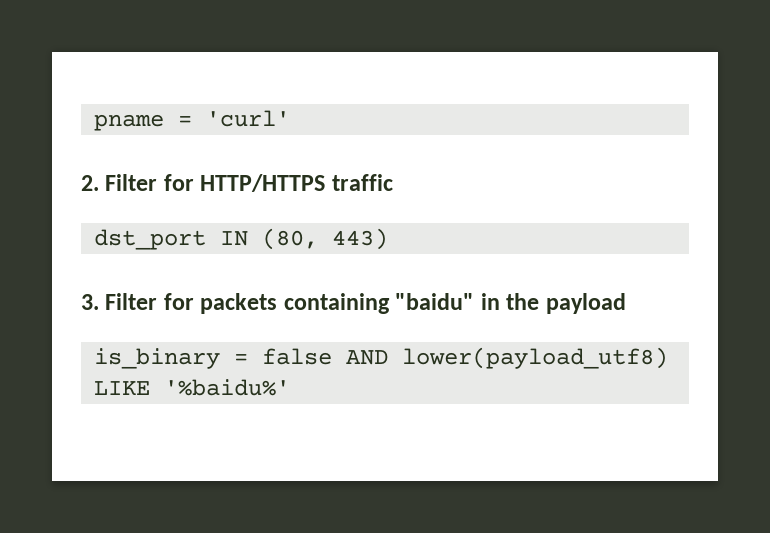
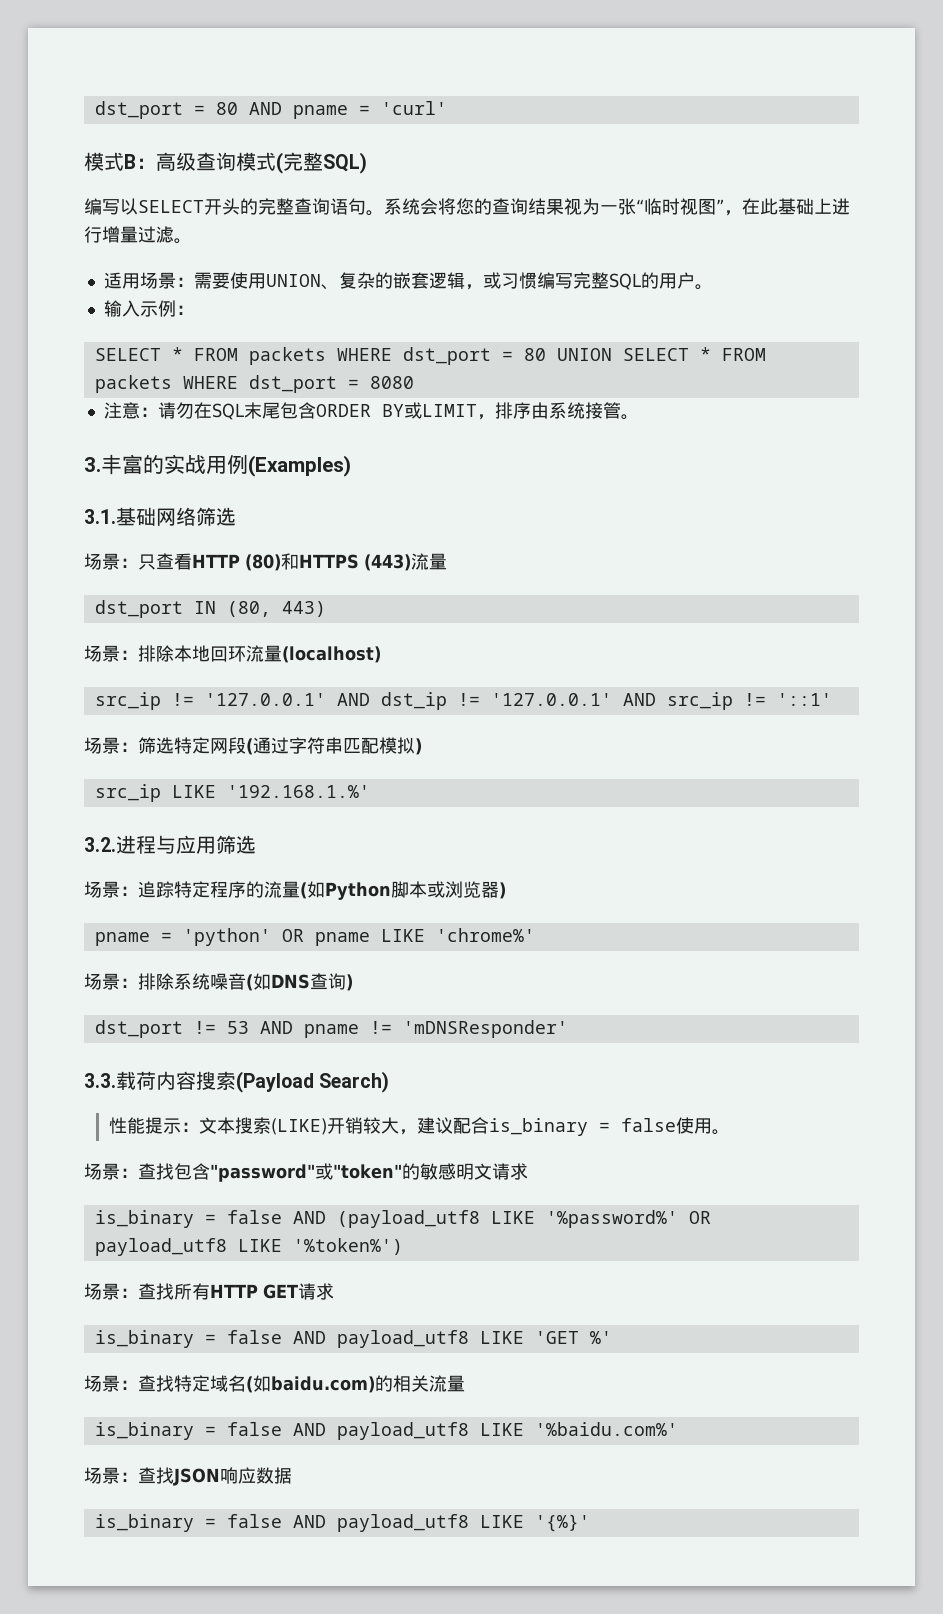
- pname = 'curl'
+ dst_port = 80 AND pname = 'curl'
- 2. Filter for HTTP/HTTPS traffic
+ 模式B：高级查询模式(完整SQL)
+ 编写以SELECT开头的完整查询语句。系统会将您的查询结果视为一张“临时视图”，在此基础上进行增量过滤。
+ 适用场景：需要使用UNION、复杂的嵌套逻辑，或习惯编写完整SQL的用户。
+ 输入示例：
+ SELECT * FROM packets WHERE dst_port = 80 UNION SELECT * FROM packets WHERE dst_port = 8080
+ 注意：请勿在SQL末尾包含ORDER BY或LIMIT，排序由系统接管。
+ 3.丰富的实战用例(Examples)
+ 3.1.基础网络筛选
+ 场景：只查看HTTP (80)和HTTPS (443)流量
  dst_port IN (80, 443)
- 3. Filter for packets containing "baidu" in the payload
- is_binary = false AND lower(payload_utf8) LIKE '%baidu%'
+ 场景：排除本地回环流量(localhost)
+ src_ip != '127.0.0.1' AND dst_ip != '127.0.0.1' AND src_ip != '::1'
+ 场景：筛选特定网段(通过字符串匹配模拟)
+ src_ip LIKE '192.168.1.%'
+ 3.2.进程与应用筛选
+ 场景：追踪特定程序的流量(如Python脚本或浏览器)
+ pname = 'python' OR pname LIKE 'chrome%'
+ 场景：排除系统噪音(如DNS查询)
+ dst_port != 53 AND pname != 'mDNSResponder'
+ 3.3.载荷内容搜索(Payload Search)
+ 性能提示：文本搜索(LIKE)开销较大，建议配合is_binary = false使用。
+ 场景：查找包含"password"或"token"的敏感明文请求
+ is_binary = false AND (payload_utf8 LIKE '%password%' OR payload_utf8 LIKE '%token%')
+ 场景：查找所有HTTP GET请求
+ is_binary = false AND payload_utf8 LIKE 'GET %'
+ 场景：查找特定域名(如baidu.com)的相关流量
+ is_binary = false AND payload_utf8 LIKE '%baidu.com%'
+ 场景：查找JSON响应数据
+ is_binary = false AND payload_utf8 LIKE '{%}'

